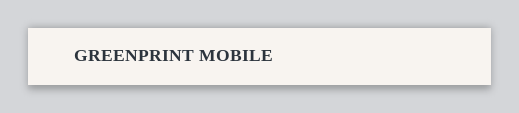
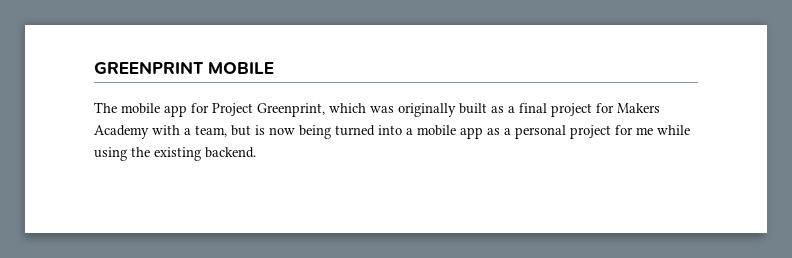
+ The mobile app for Project Greenprint, which was originally built as a final project for Makers Academy with a team, but is now being turned into a mobile app as a personal project for me while using the existing backend.

